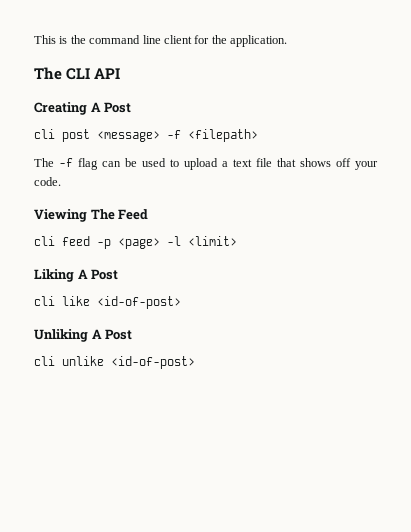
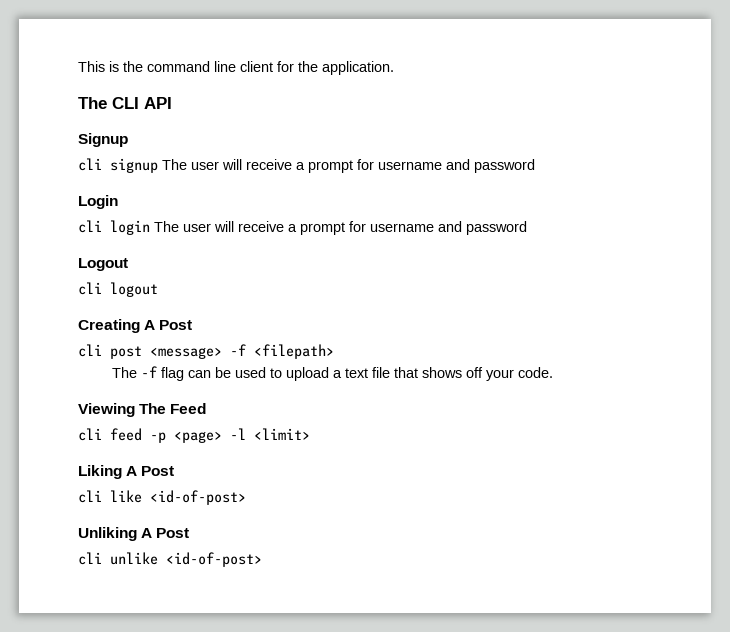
+ Signup
+ cli signup The user will receive a prompt for username and password
+ Login
+ cli login The user will receive a prompt for username and password
+ Logout
+ cli logout

